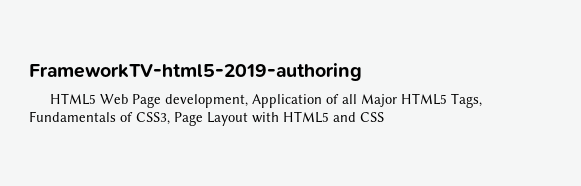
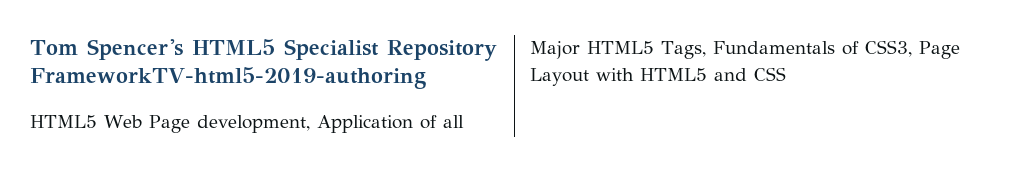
- FrameworkTV-html5-2019-authoring
+ Tom Spencer's HTML5 Specialist Repository FrameworkTV-html5-2019-authoring

